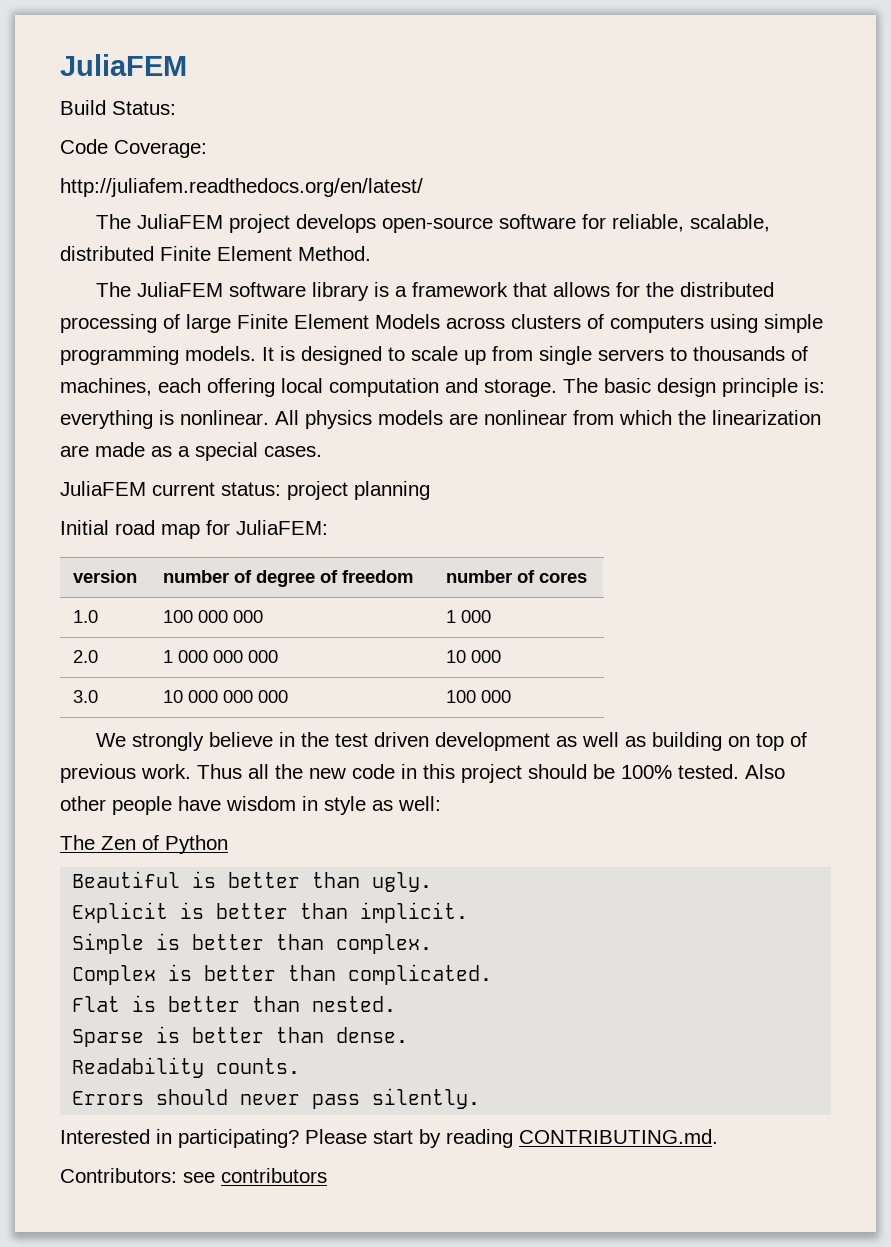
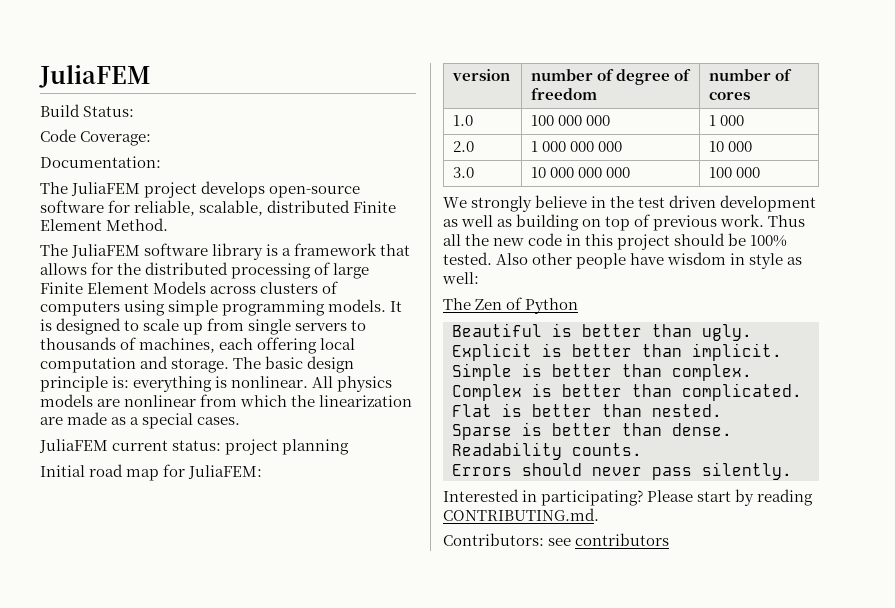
- http://juliafem.readthedocs.org/en/latest/
+ Documentation:

